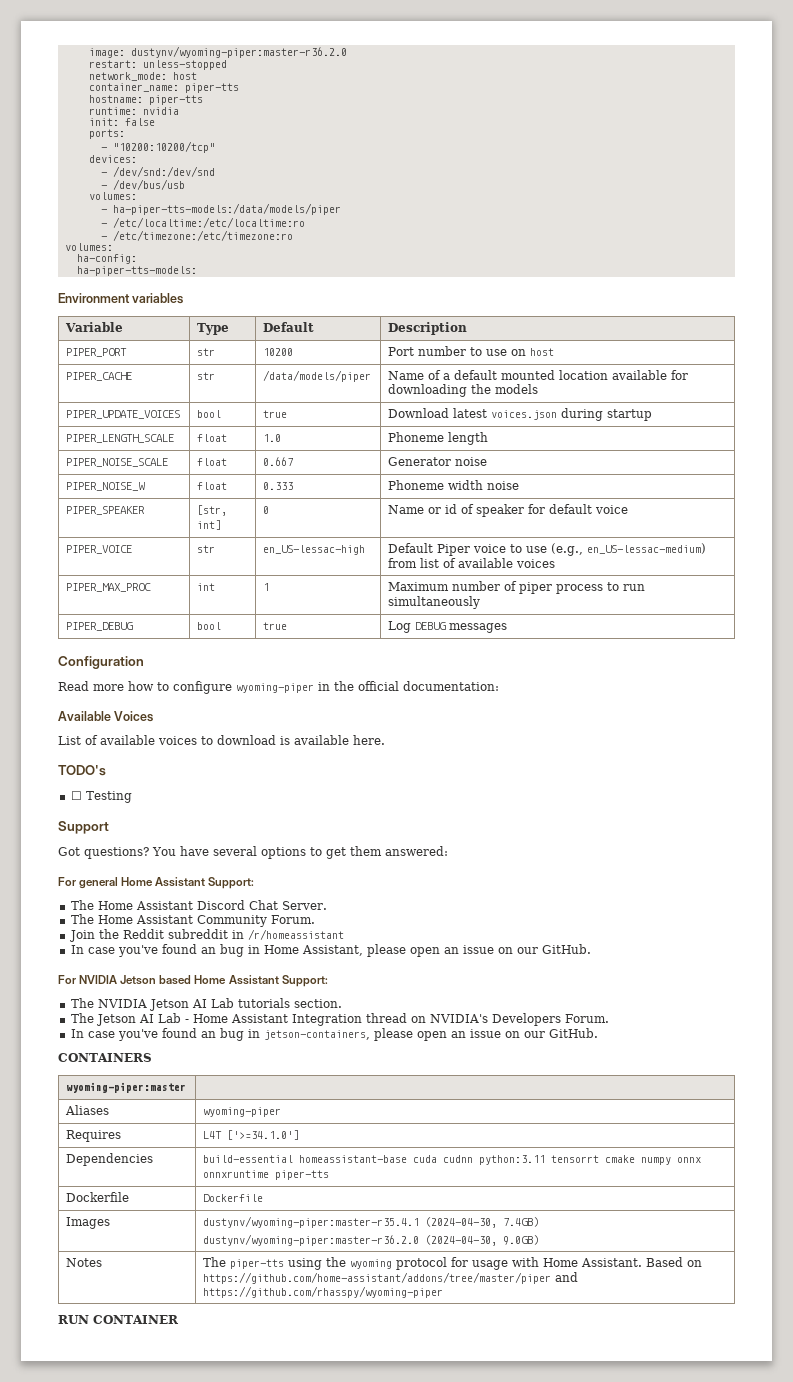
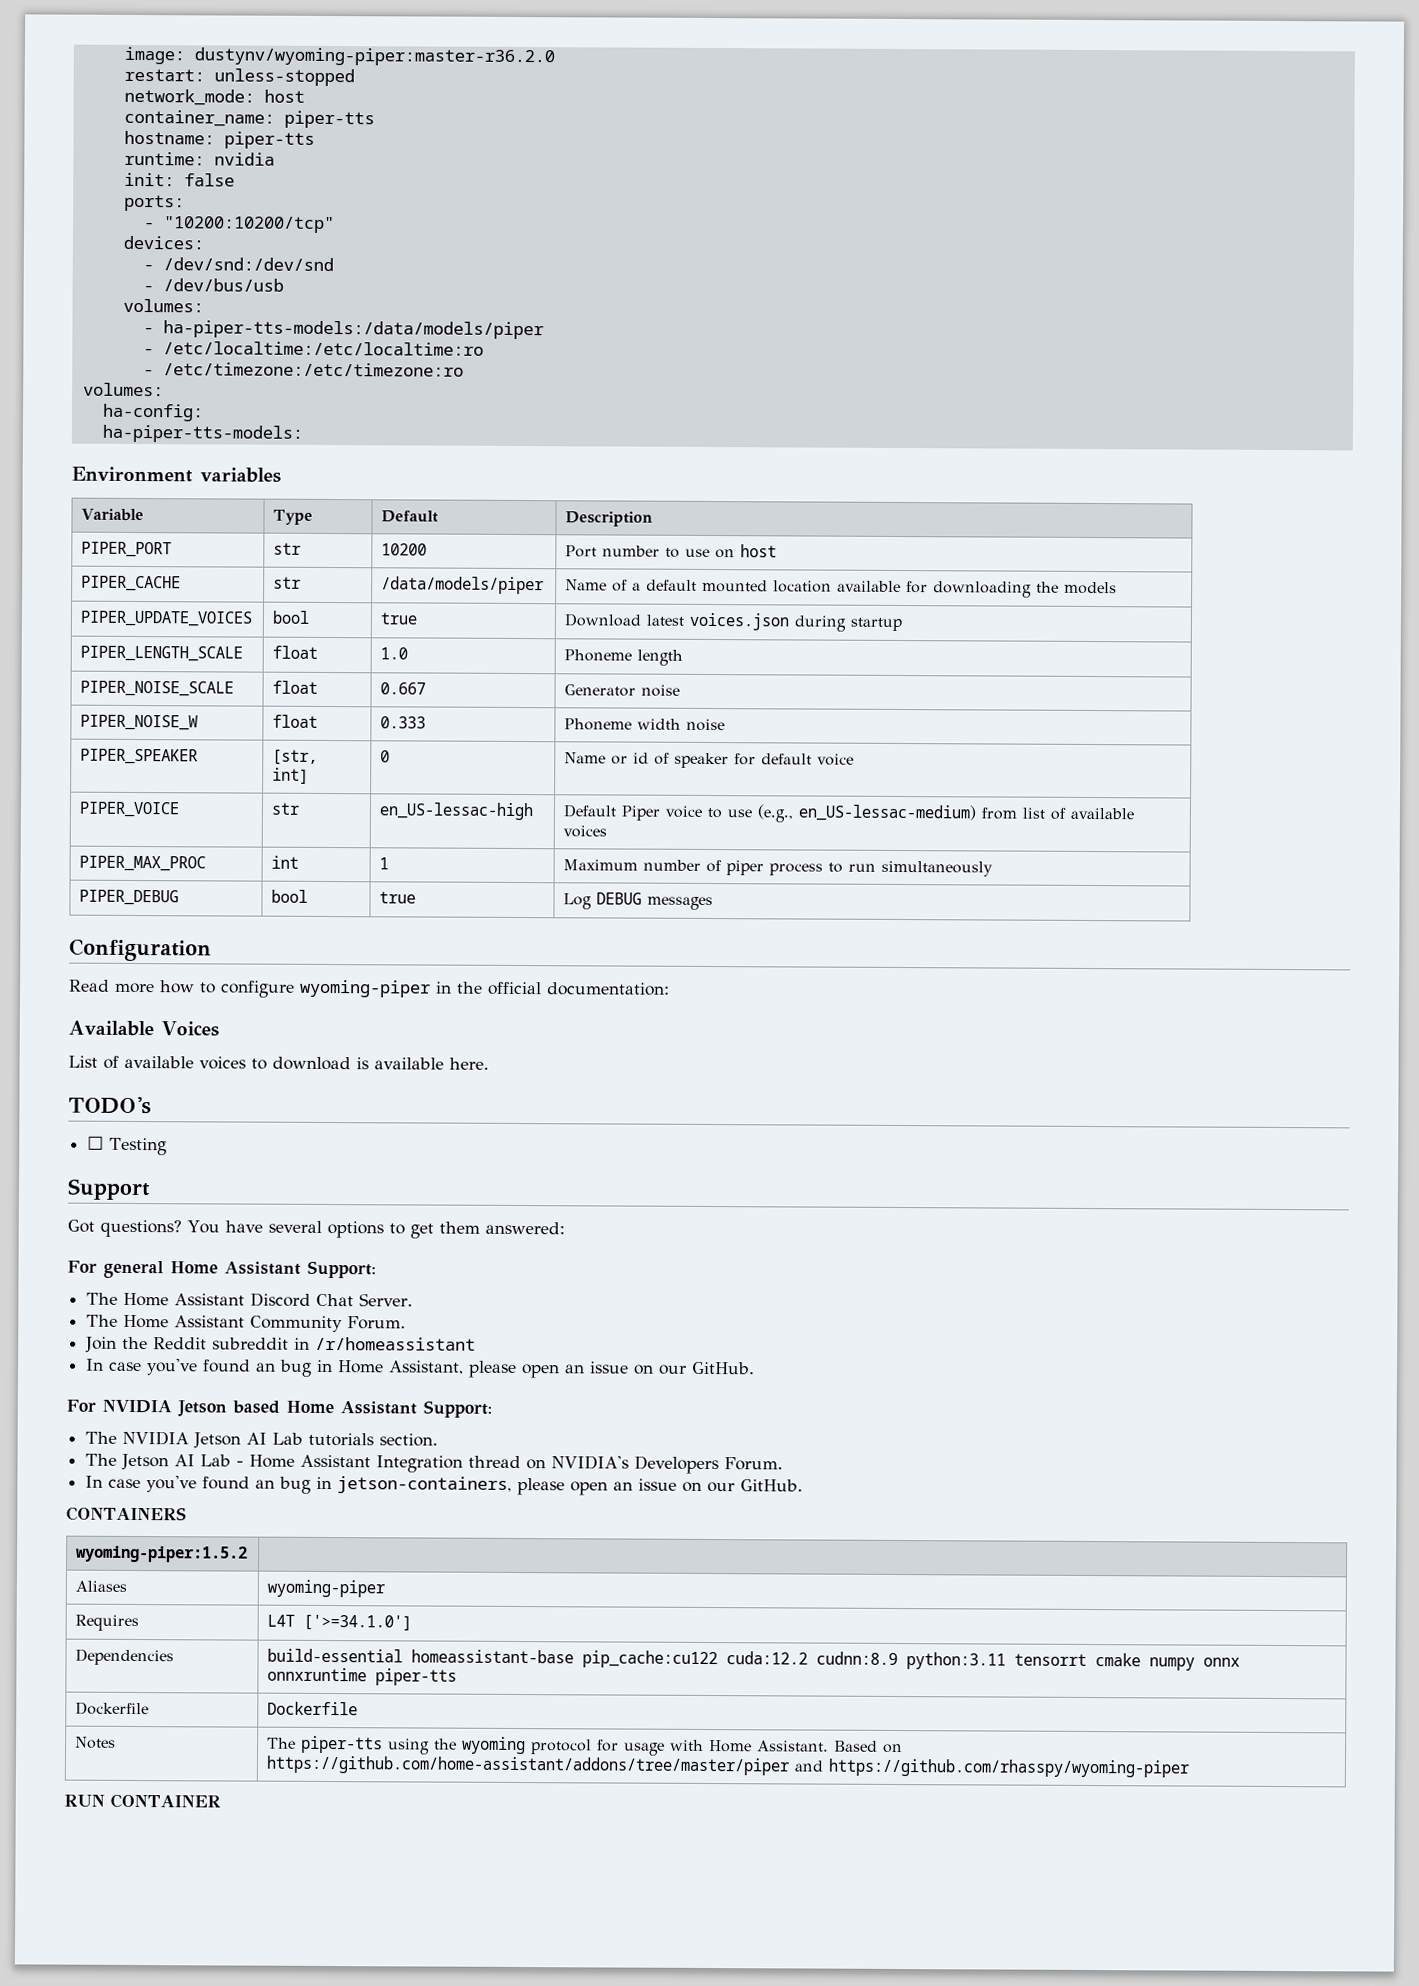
- wyoming-piper:master |
+ wyoming-piper:1.5.2 |
- Dependencies | build-essential homeassistant-base cuda cudnn python:3.11 tensorrt cmake numpy onnx onnxruntime piper-tts
+ Dependencies | build-essential homeassistant-base pip_cache:cu122 cuda:12.2 cudnn:8.9 python:3.11 tensorrt cmake numpy onnx onnxruntime piper-tts
- Images | dustynv/wyoming-piper:master-r35.4.1 (2024-04-30, 7.4GB)
- dustynv/wyoming-piper:master-r36.2.0 (2024-04-30, 9.0GB)

